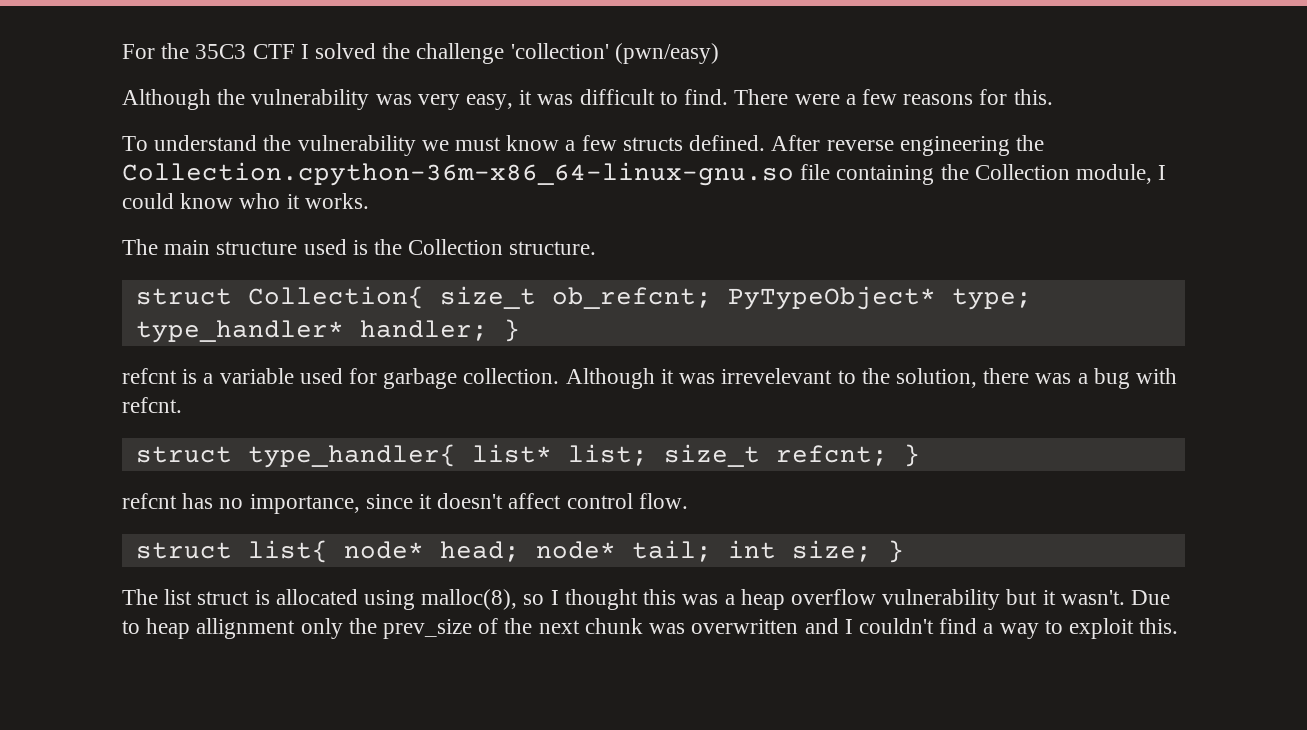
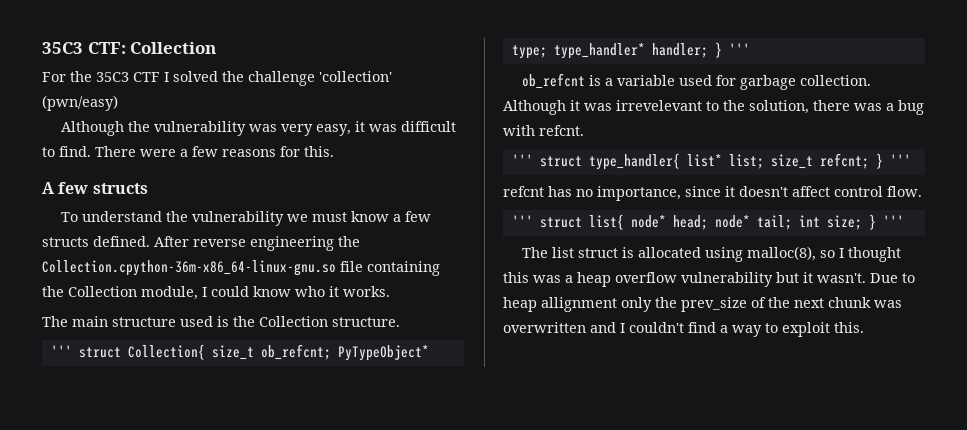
+ 35C3 CTF: Collection
+ A few structs
- struct Collection{ size_t ob_refcnt; PyTypeObject* type; type_handler* handler; }
- refcnt is a variable used for garbage collection.
+ ''' struct Collection{ size_t ob_refcnt; PyTypeObject* type; type_handler* handler; } '''
+ ob_refcnt is a variable used for garbage collection.
- struct type_handler{ list* list; size_t refcnt; }
+ ''' struct type_handler{ list* list; size_t refcnt; } '''
- struct list{ node* head; node* tail; int size; }
+ ''' struct list{ node* head; node* tail; int size; } '''

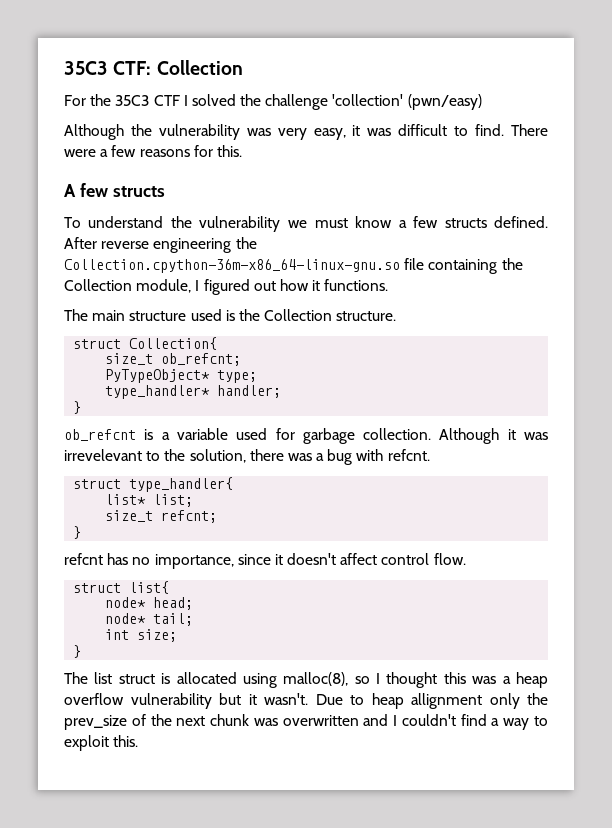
- After reverse engineering the Collection.cpython-36m-x86_64-linux-gnu.so file containing the Collection module, I could know who it works.
+ After reverse engineering the Collection.cpython-36m-x86_64-linux-gnu.so file containing the Collection module, I figured out how it functions.
- ''' struct Collection{ size_t ob_refcnt; PyTypeObject* type; type_handler* handler; } '''
+ struct Collection{
+ size_t ob_refcnt;
+ PyTypeObject* type;
+ type_handler* handler;
+ }
- ''' struct type_handler{ list* list; size_t refcnt; } '''
+ struct type_handler{
+ list* list;
+ size_t refcnt;
+ }
- ''' struct list{ node* head; node* tail; int size; } '''
+ struct list{
+ node* head;
+ node* tail;
+ int size;
+ }

